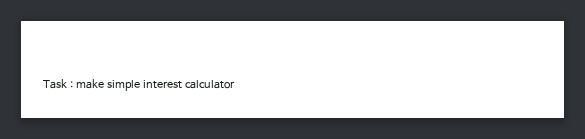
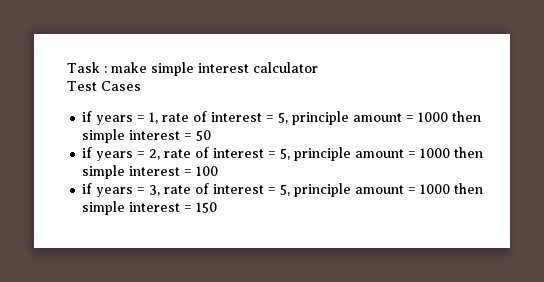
+ Test Cases
+ if years = 1, rate of interest = 5, principle amount = 1000 then simple interest = 50
+ if years = 2, rate of interest = 5, principle amount = 1000 then simple interest = 100
+ if years = 3, rate of interest = 5, principle amount = 1000 then simple interest = 150

